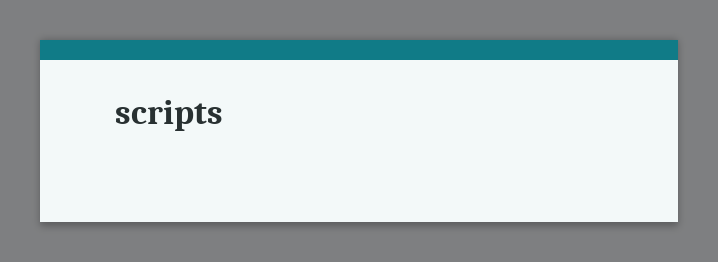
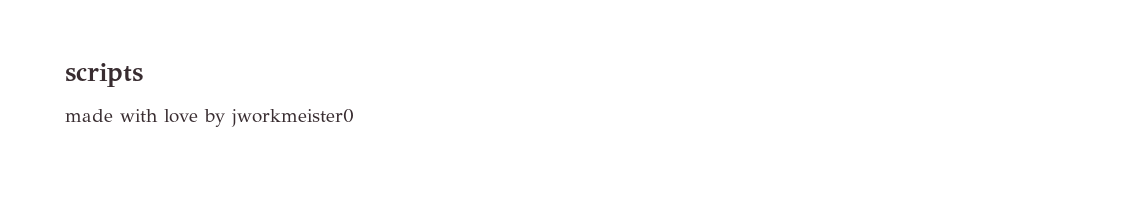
+ made with love by jworkmeister0

